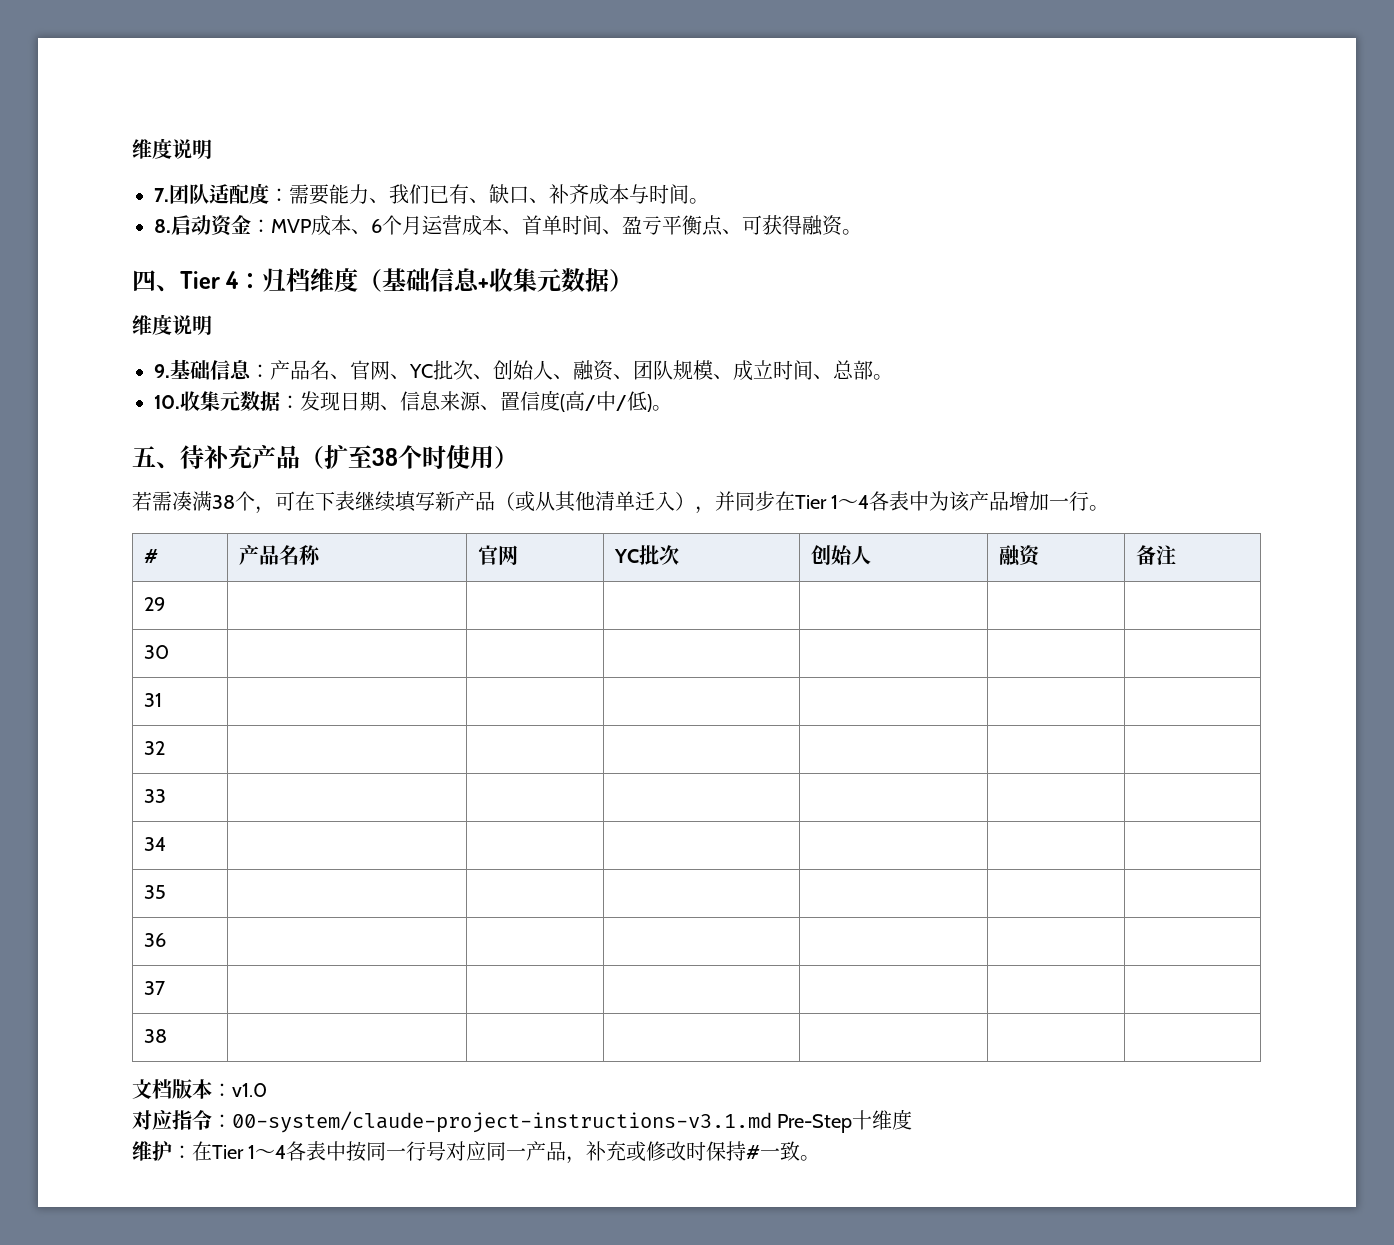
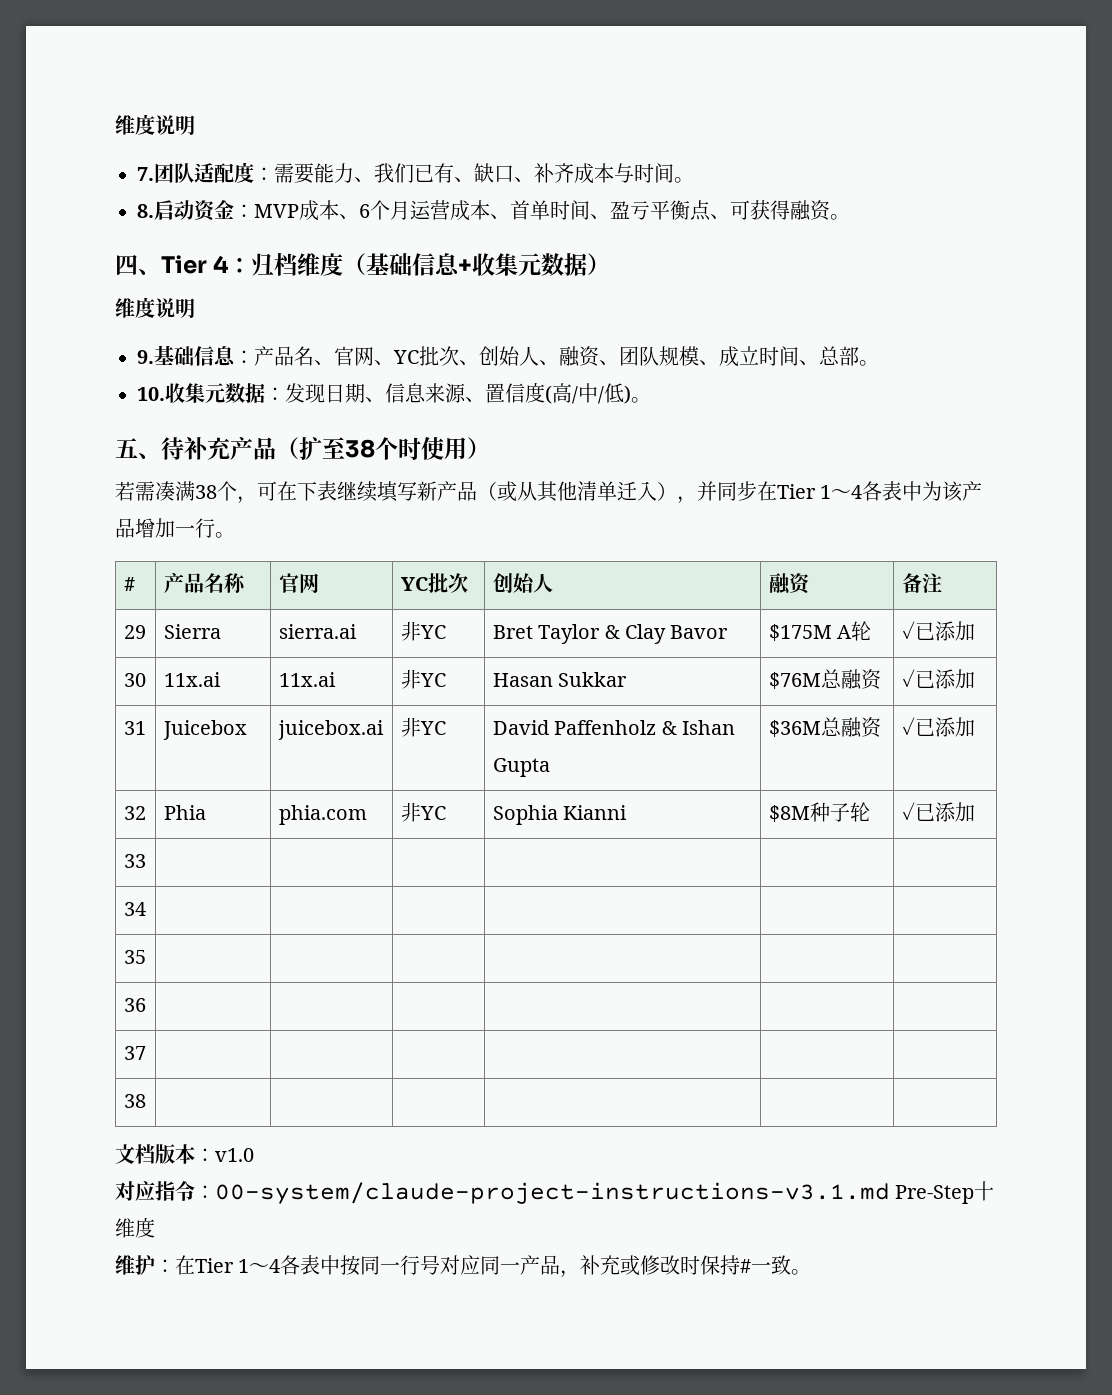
- 29 | | | | | |
- 30 | | | | | |
- 31 | | | | | |
- 32 | | | | | |
+ 29 | Sierra | sierra.ai | 非YC | Bret Taylor & Clay Bavor | $175M A轮 | ✓已添加
+ 30 | 11x.ai | 11x.ai | 非YC | Hasan Sukkar | $76M总融资 | ✓已添加
+ 31 | Juicebox | juicebox.ai | 非YC | David Paffenholz & Ishan Gupta | $36M总融资 | ✓已添加
+ 32 | Phia | phia.com | 非YC | Sophia Kianni | $8M种子轮 | ✓已添加

